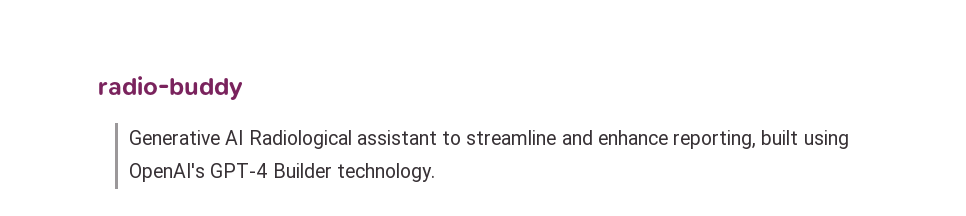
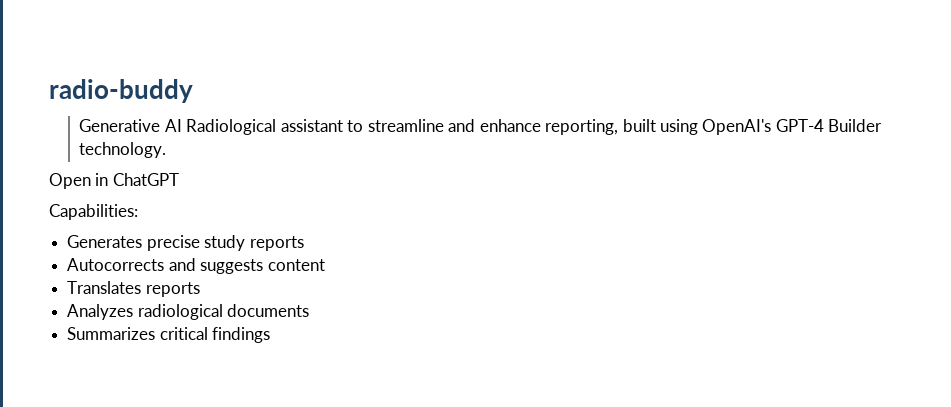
+ Open in ChatGPT
+ Capabilities:
+ Generates precise study reports
+ Autocorrects and suggests content
+ Translates reports
+ Analyzes radiological documents
+ Summarizes critical findings

